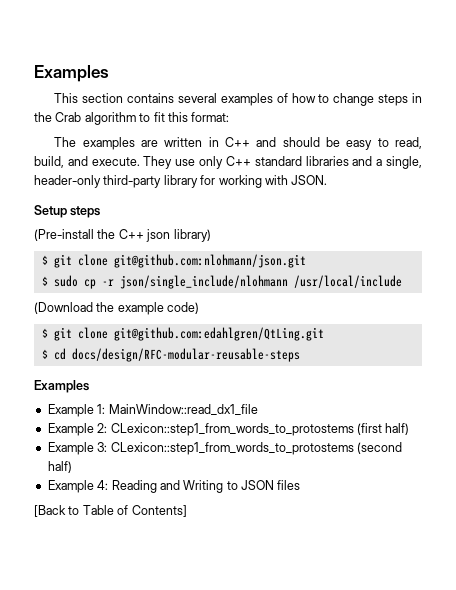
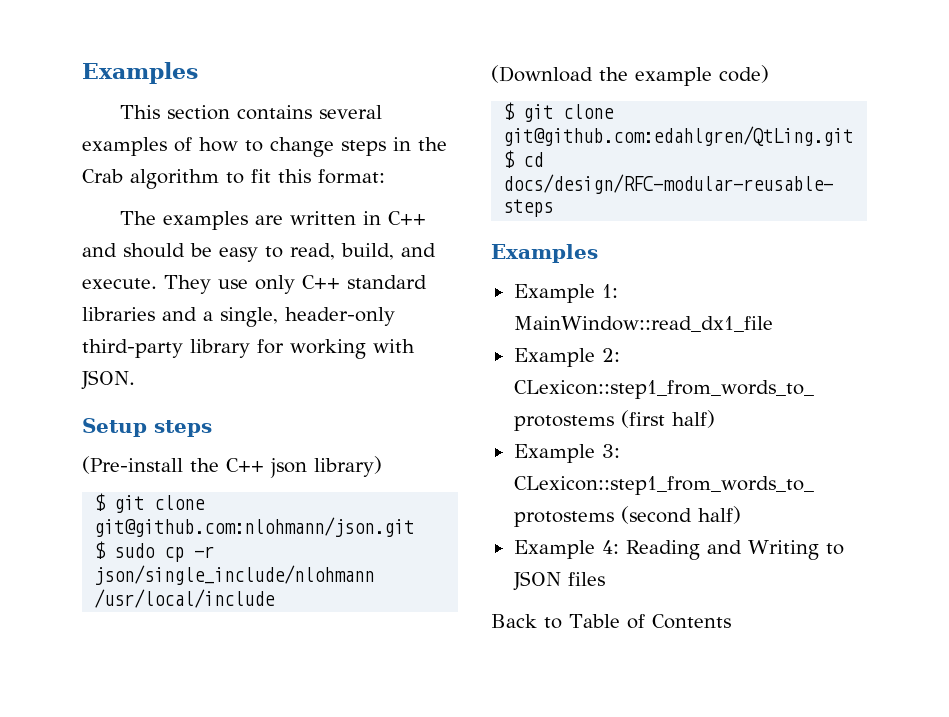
- [Back to Table of Contents]
+ Back to Table of Contents

